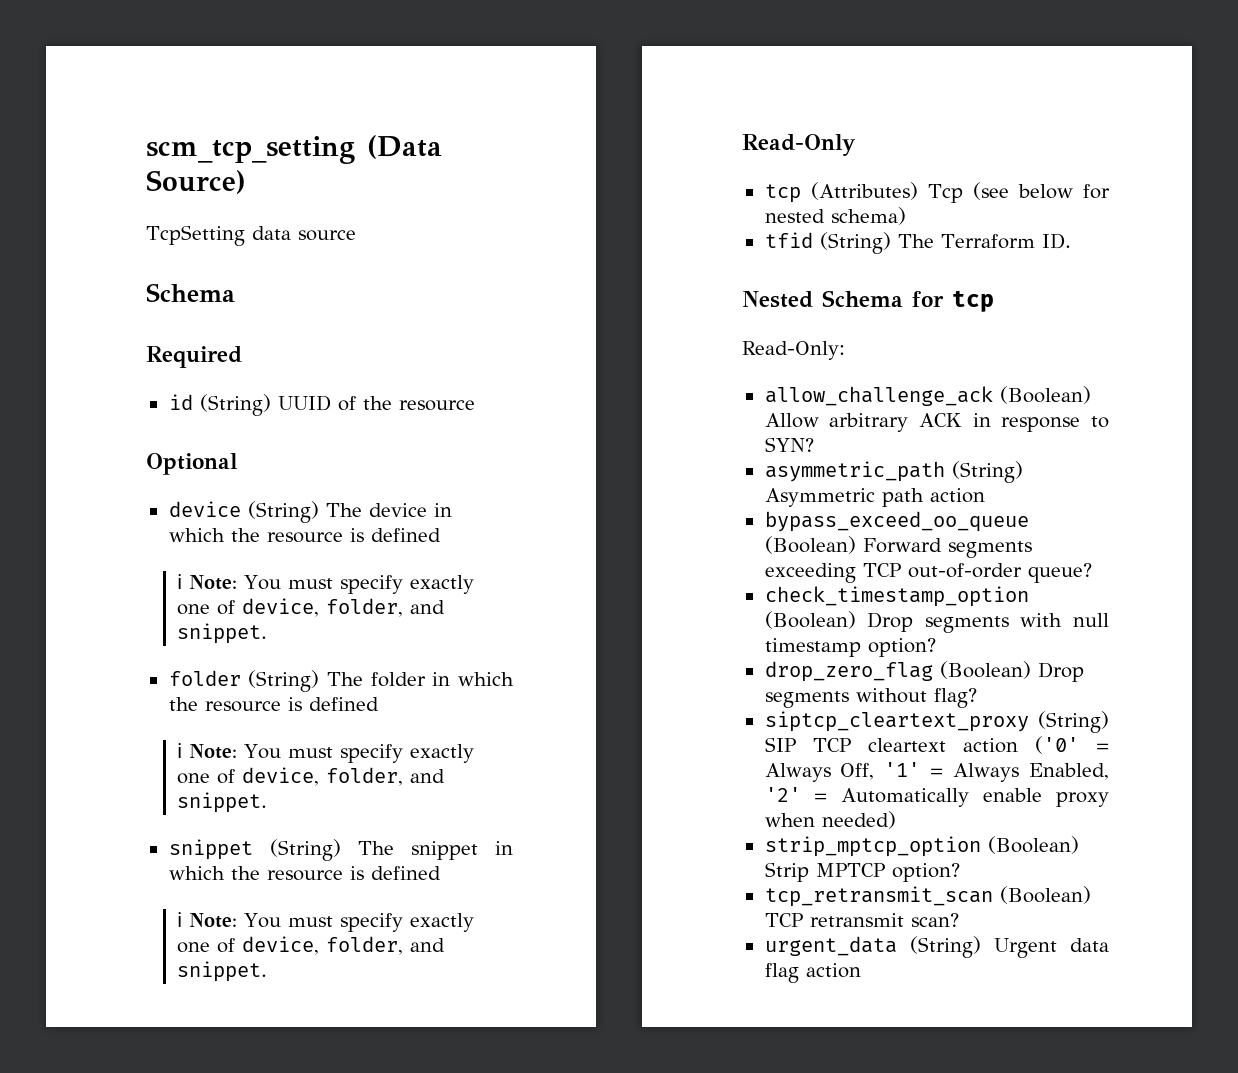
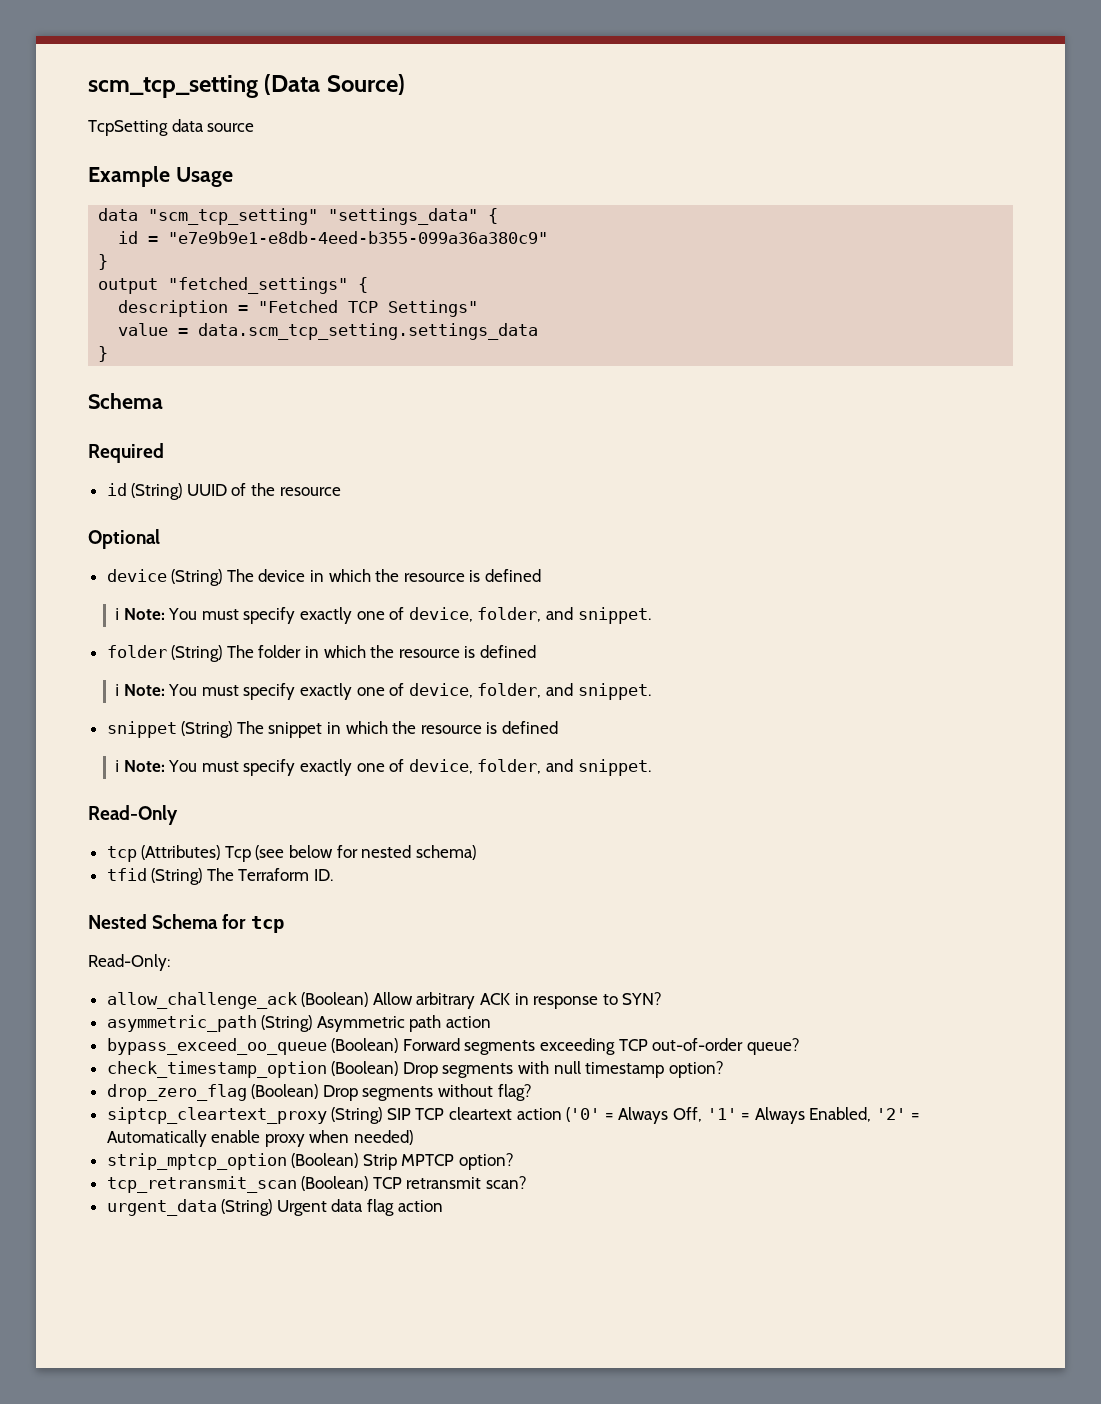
+ Example Usage
+ data "scm_tcp_setting" "settings_data" {
+ id = "e7e9b9e1-e8db-4eed-b355-099a36a380c9"
+ }
+ output "fetched_settings" {
+ description = "Fetched TCP Settings"
+ value = data.scm_tcp_setting.settings_data
+ }

